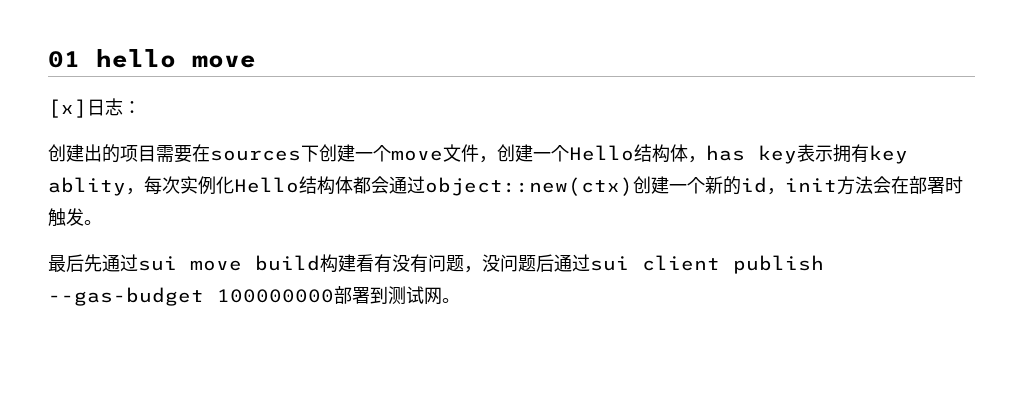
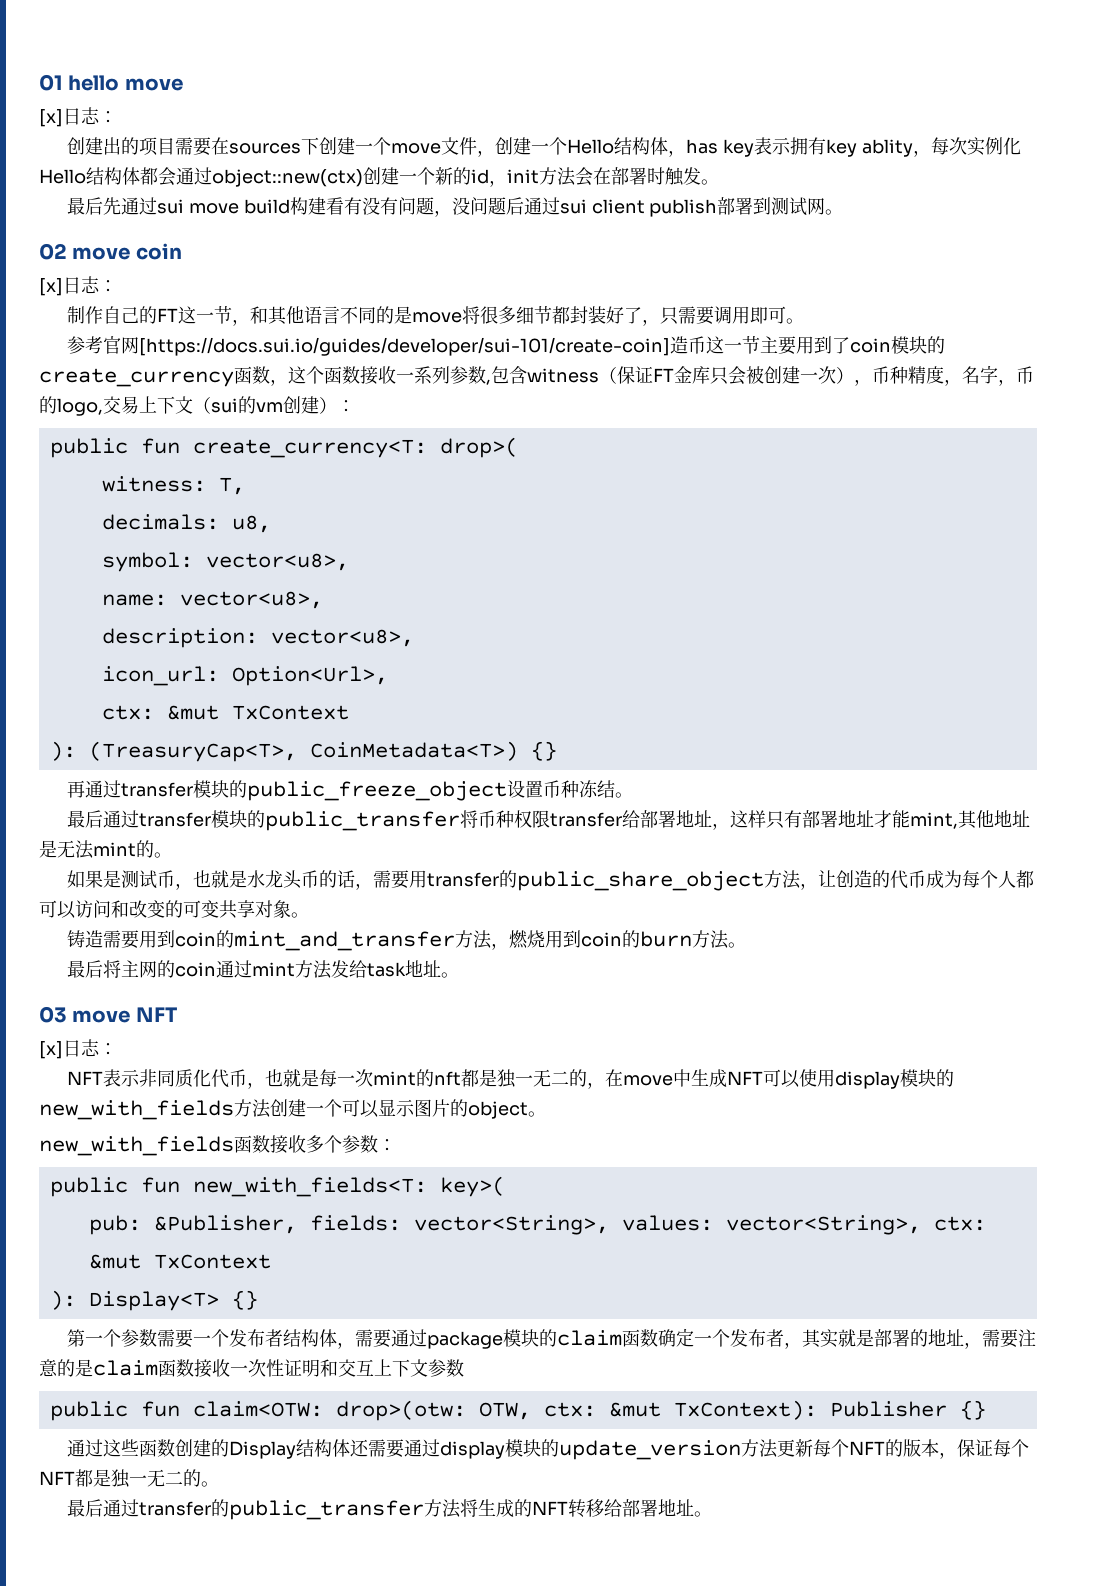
- 最后先通过sui move build构建看有没有问题，没问题后通过sui client publish --gas-budget 100000000部署到测试网。
+ 最后先通过sui move build构建看有没有问题，没问题后通过sui client publish部署到测试网。
+ 02 move coin
+ [x]日志：
+ 制作自己的FT这一节，和其他语言不同的是move将很多细节都封装好了，只需要调用即可。
+ 参考官网[https://docs.sui.io/guides/developer/sui-101/create-coin]造币这一节主要用到了coin模块的create_currency函数，这个函数接收一系列参数,包含witness（保证FT金库只会被创建一次），币种精度，名字，币的logo,交易上下文（sui的vm创建）：
+ public fun create_currency<T: drop>(
+ witness: T,
+ decimals: u8,
+ symbol: vector<u8>,
+ name: vector<u8>,
+ description: vector<u8>,
+ icon_url: Option<Url>,
+ ctx: &mut TxContext
+ ): (TreasuryCap<T>, CoinMetadata<T>) {}
+ 再通过transfer模块的public_freeze_object设置币种冻结。
+ 最后通过transfer模块的public_transfer将币种权限transfer给部署地址，这样只有部署地址才能mint,其他地址是无法mint的。
+ 如果是测试币，也就是水龙头币的话，需要用transfer的public_share_object方法，让创造的代币成为每个人都可以访问和改变的可变共享对象。
+ 铸造需要用到coin的mint_and_transfer方法，燃烧用到coin的burn方法。
+ 最后将主网的coin通过mint方法发给task地址。
+ 03 move NFT
+ [x]日志：
+ NFT表示非同质化代币，也就是每一次mint的nft都是独一无二的，在move中生成NFT可以使用display模块的new_with_fields方法创建一个可以显示图片的object。
+ new_with_fields函数接收多个参数：
+ public fun new_with_fields<T: key>(
+ pub: &Publisher, fields: vector<String>, values: vector<String>, ctx: &mut TxContext
+ ): Display<T> {}
+ 第一个参数需要一个发布者结构体，需要通过package模块的claim函数确定一个发布者，其实就是部署的地址，需要注意的是claim函数接收一次性证明和交互上下文参数
+ public fun claim<OTW: drop>(otw: OTW, ctx: &mut TxContext): Publisher {}
+ 通过这些函数创建的Display结构体还需要通过display模块的update_version方法更新每个NFT的版本，保证每个NFT都是独一无二的。
+ 最后通过transfer的public_transfer方法将生成的NFT转移给部署地址。

